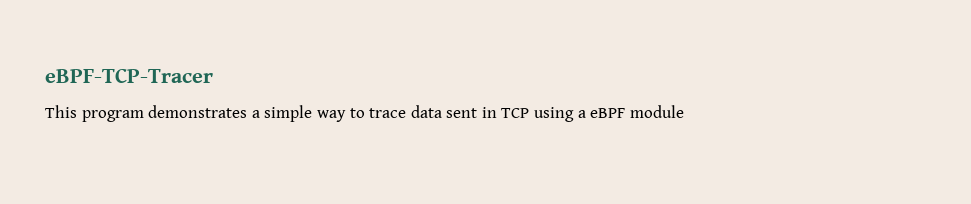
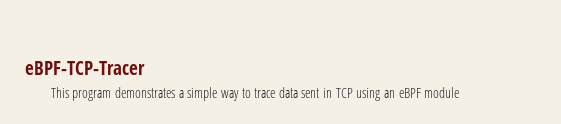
- This program demonstrates a simple way to trace data sent in TCP using a eBPF module
+ This program demonstrates a simple way to trace data sent in TCP using an eBPF module

